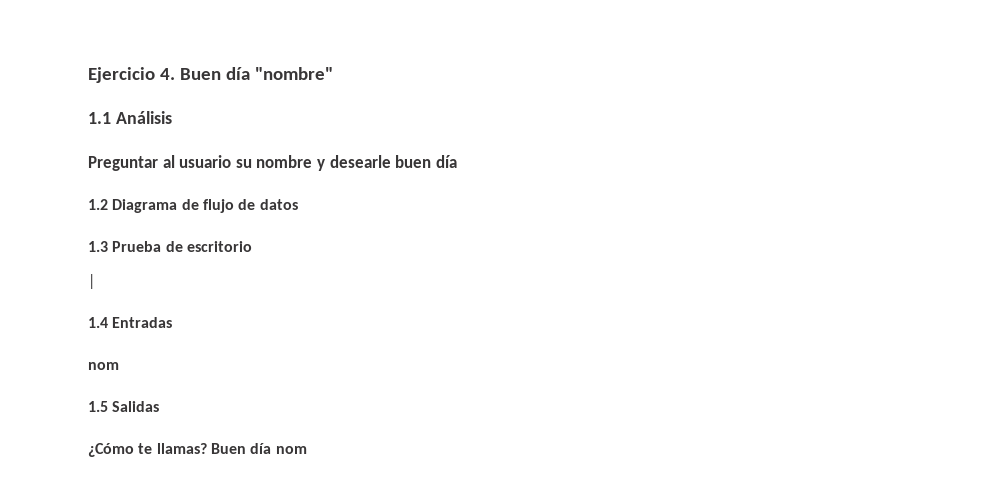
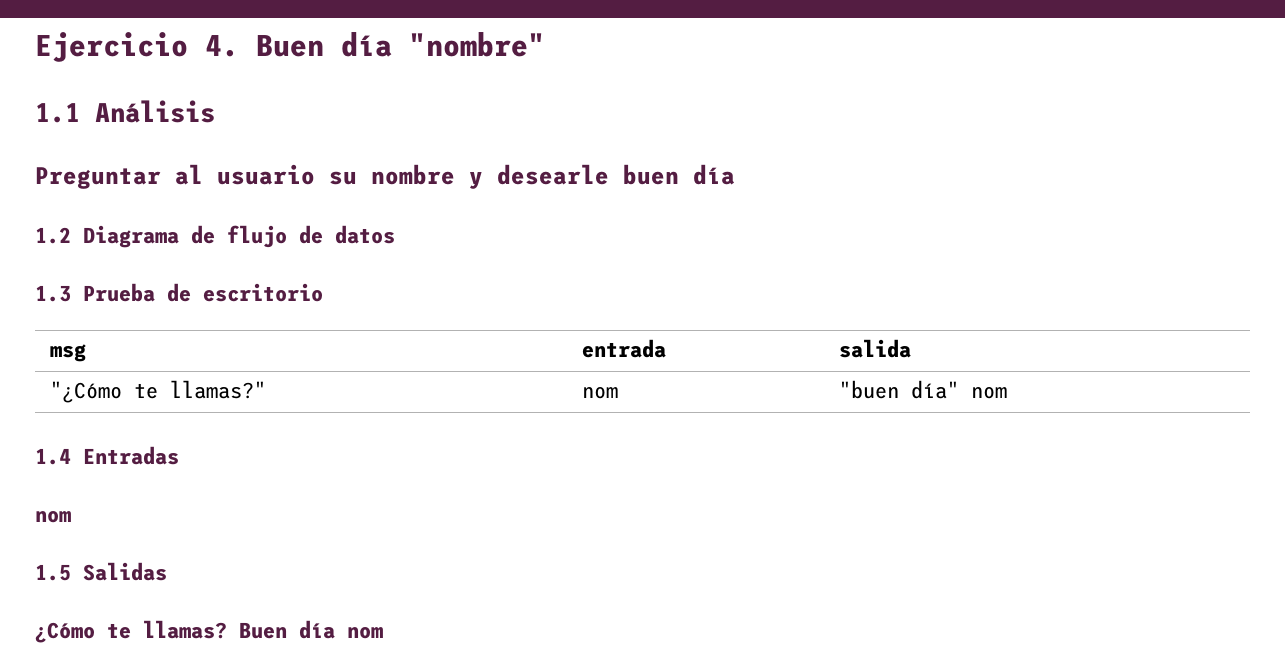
- |
+ msg | entrada | salida
+ "¿Cómo te llamas?" | nom | "buen día" nom

